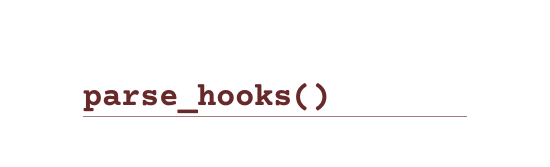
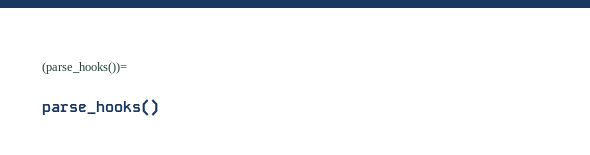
+ (parse_hooks())=

